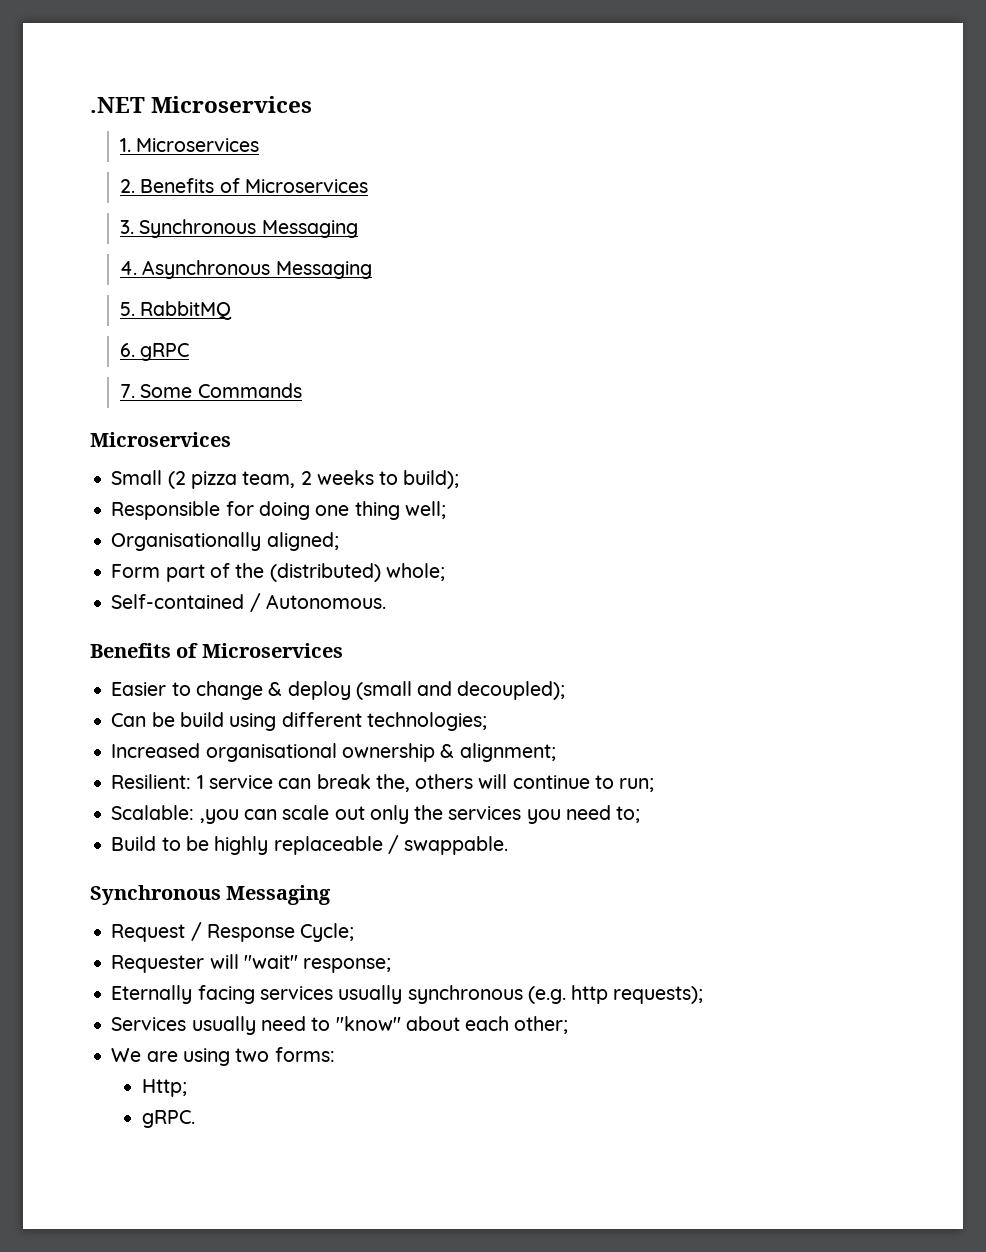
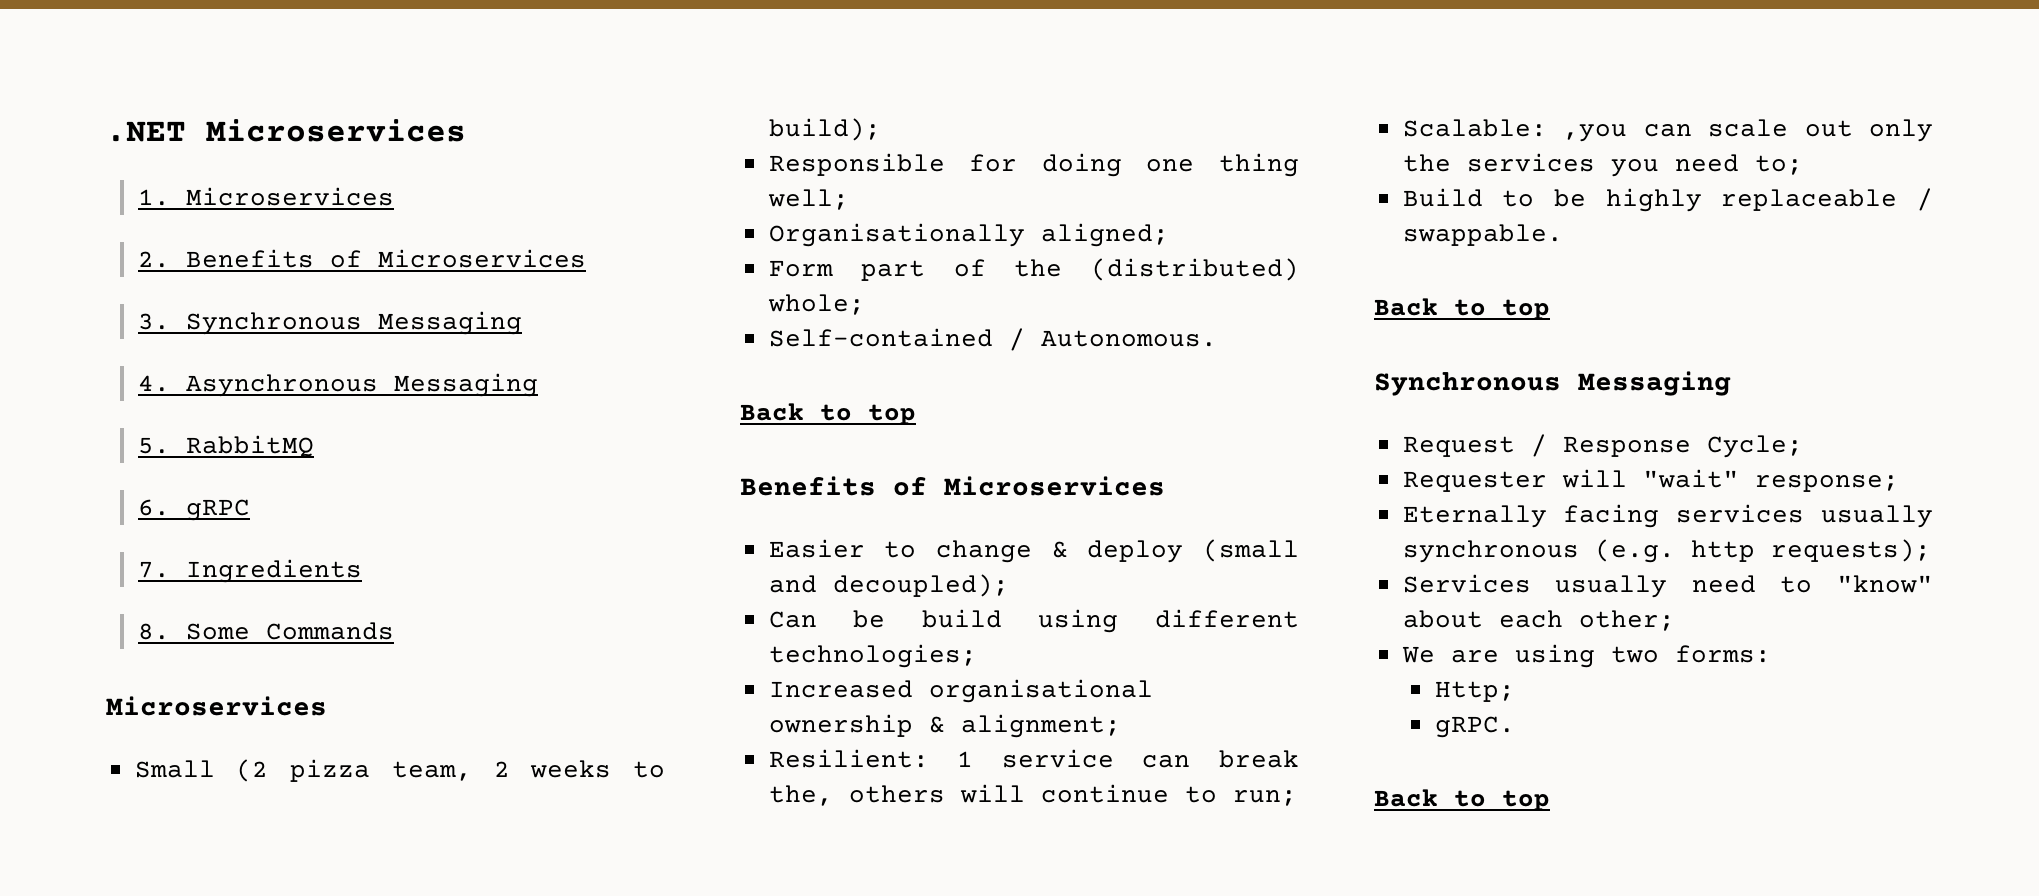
- 7. Some Commands
+ 7. Ingredients
+ 8. Some Commands
  Self-contained / Autonomous.
+ Back to top
  Build to be highly replaceable / swappable.
+ Back to top
  gRPC.
+ Back to top

